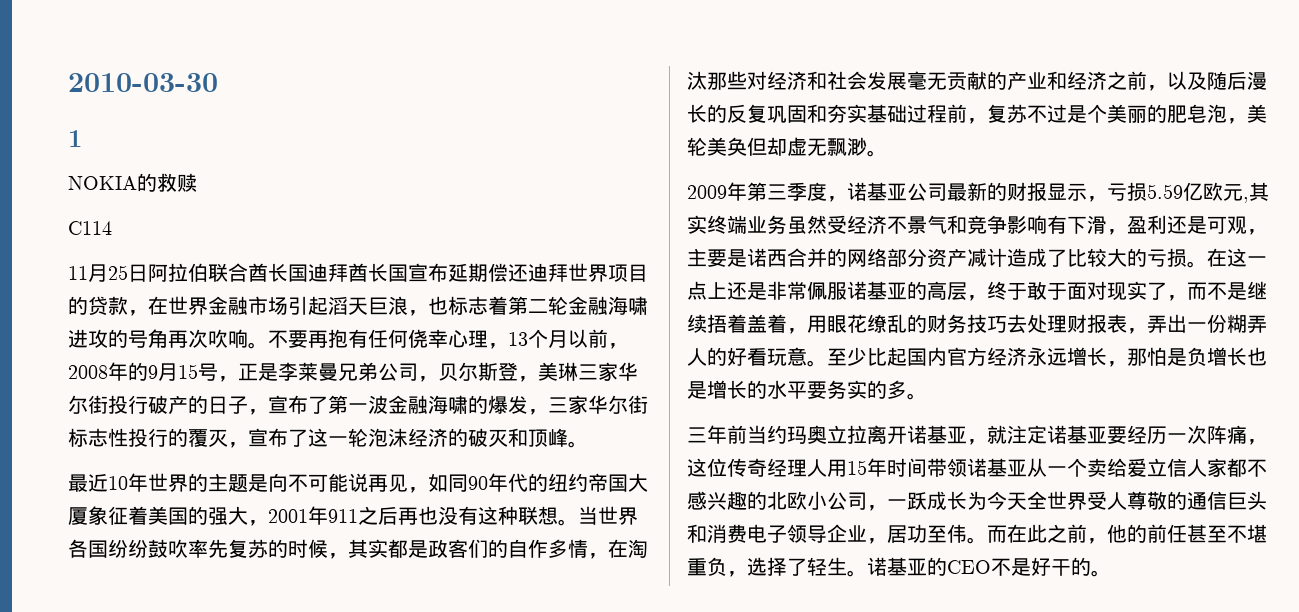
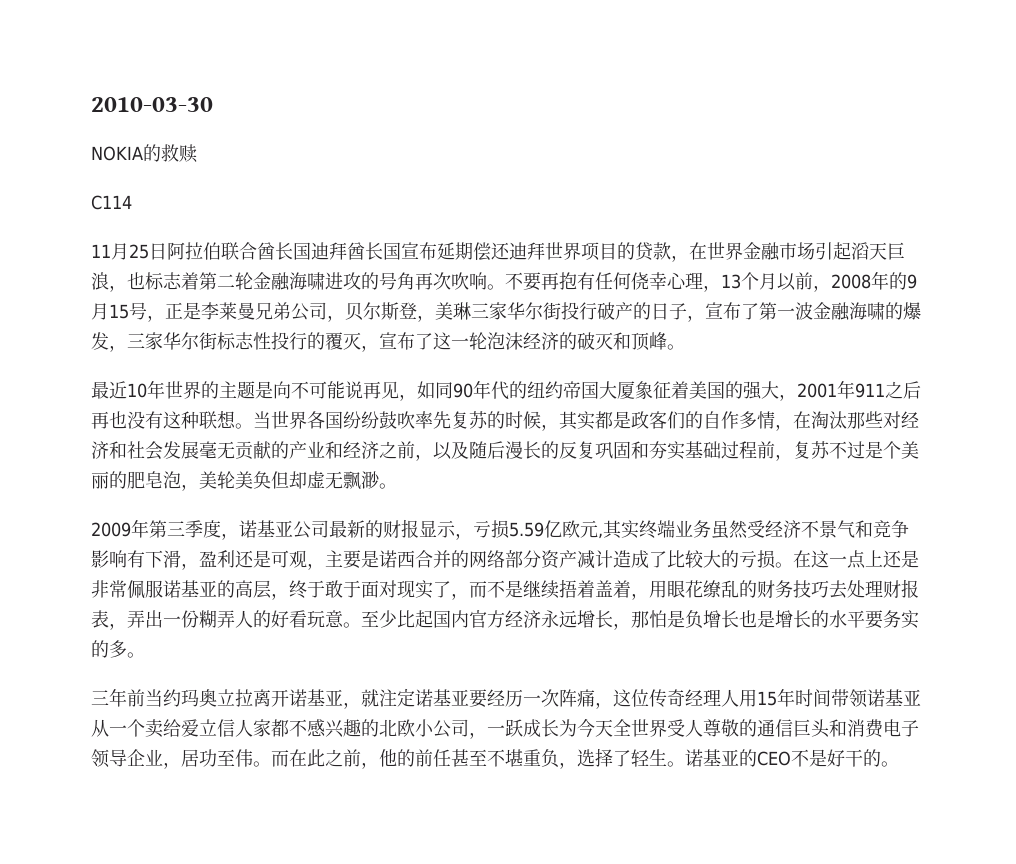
- 1

